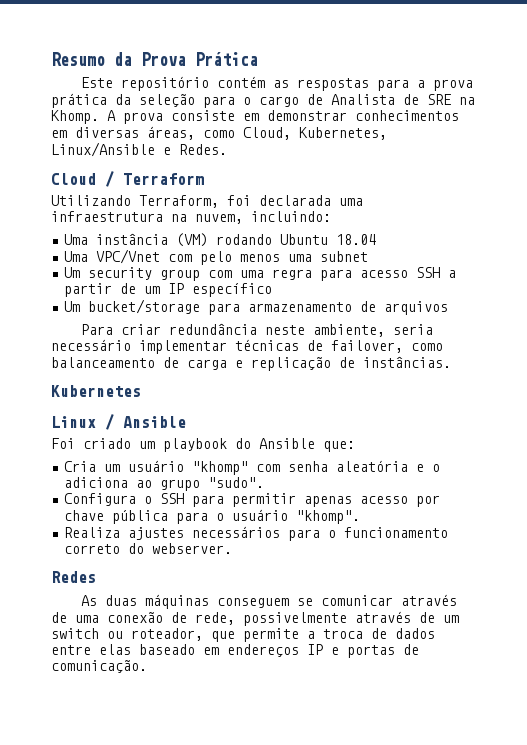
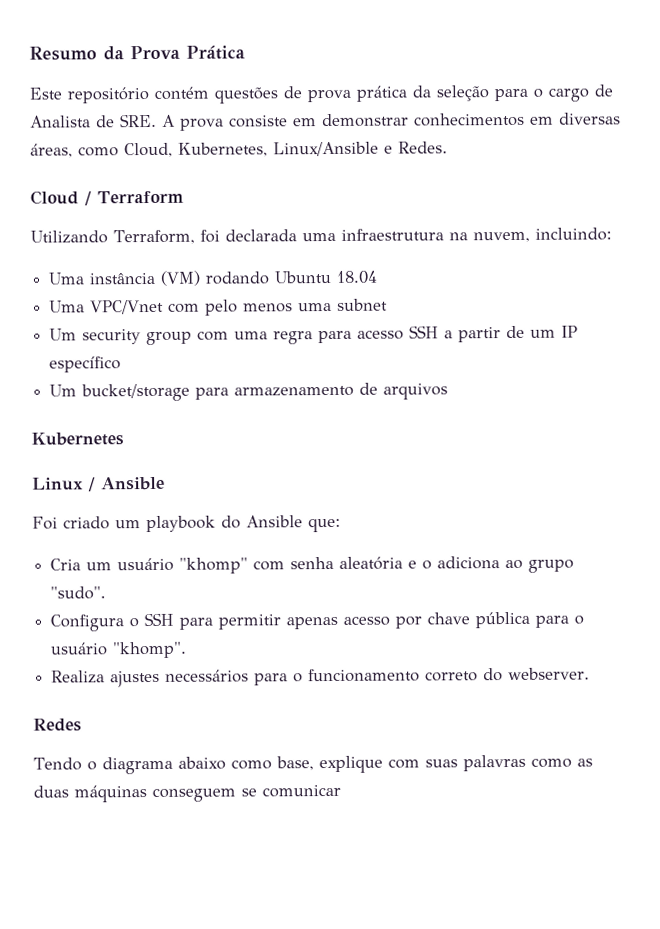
- Este repositório contém as respostas para a prova prática da seleção para o cargo de Analista de SRE na Khomp. A prova consiste em demonstrar conhecimentos em diversas áreas, como Cloud, Kubernetes, Linux/Ansible e Redes.
+ Este repositório contém questões de prova prática da seleção para o cargo de Analista de SRE. A prova consiste em demonstrar conhecimentos em diversas áreas, como Cloud, Kubernetes, Linux/Ansible e Redes.
- Para criar redundância neste ambiente, seria necessário implementar técnicas de failover, como balanceamento de carga e replicação de instâncias.
- As duas máquinas conseguem se comunicar através de uma conexão de rede, possivelmente através de um switch ou roteador, que permite a troca de dados entre elas baseado em endereços IP e portas de comunicação.
+ Tendo o diagrama abaixo como base, explique com suas palavras como as duas máquinas conseguem se comunicar

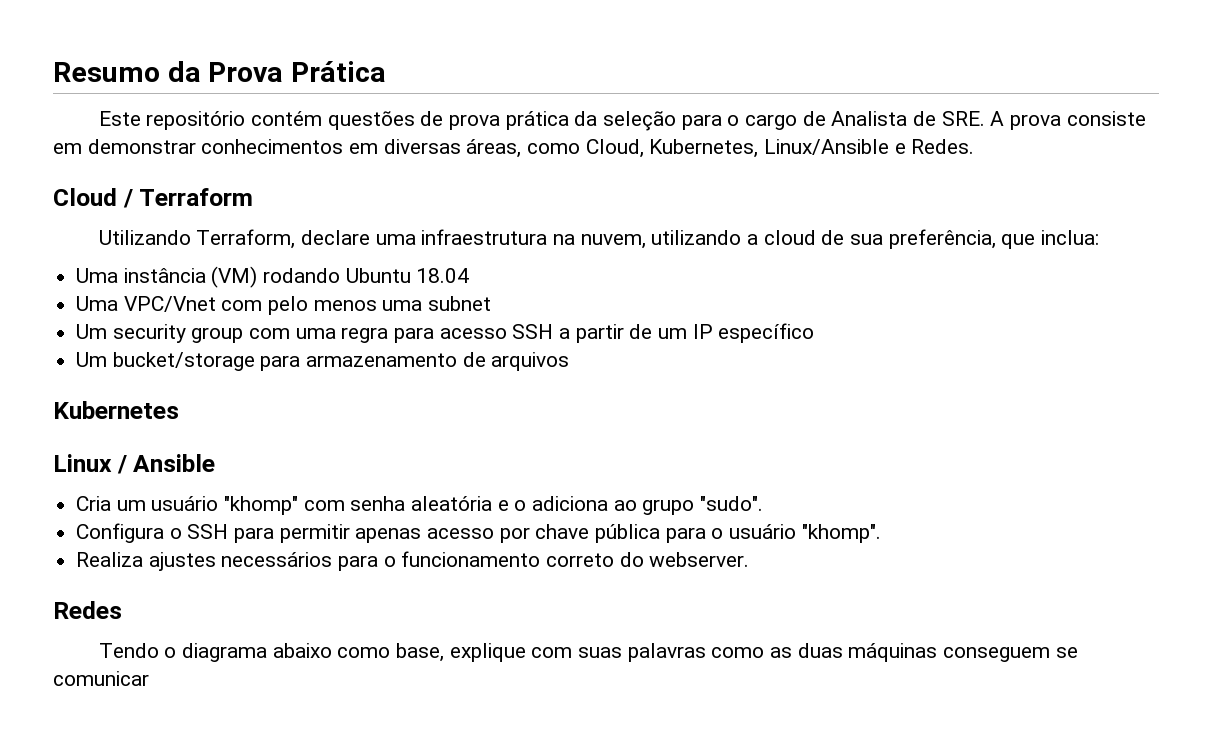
- Utilizando Terraform, foi declarada uma infraestrutura na nuvem, incluindo:
+ Utilizando Terraform, declare uma infraestrutura na nuvem, utilizando a cloud de sua preferência, que inclua:
- Foi criado um playbook do Ansible que:

